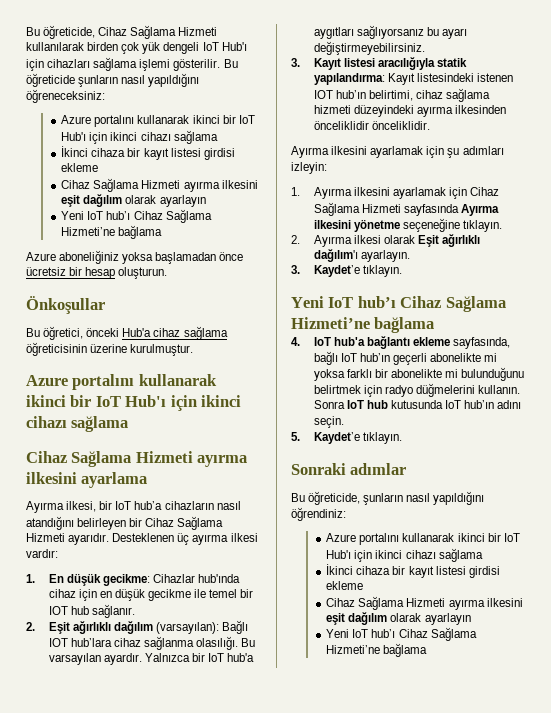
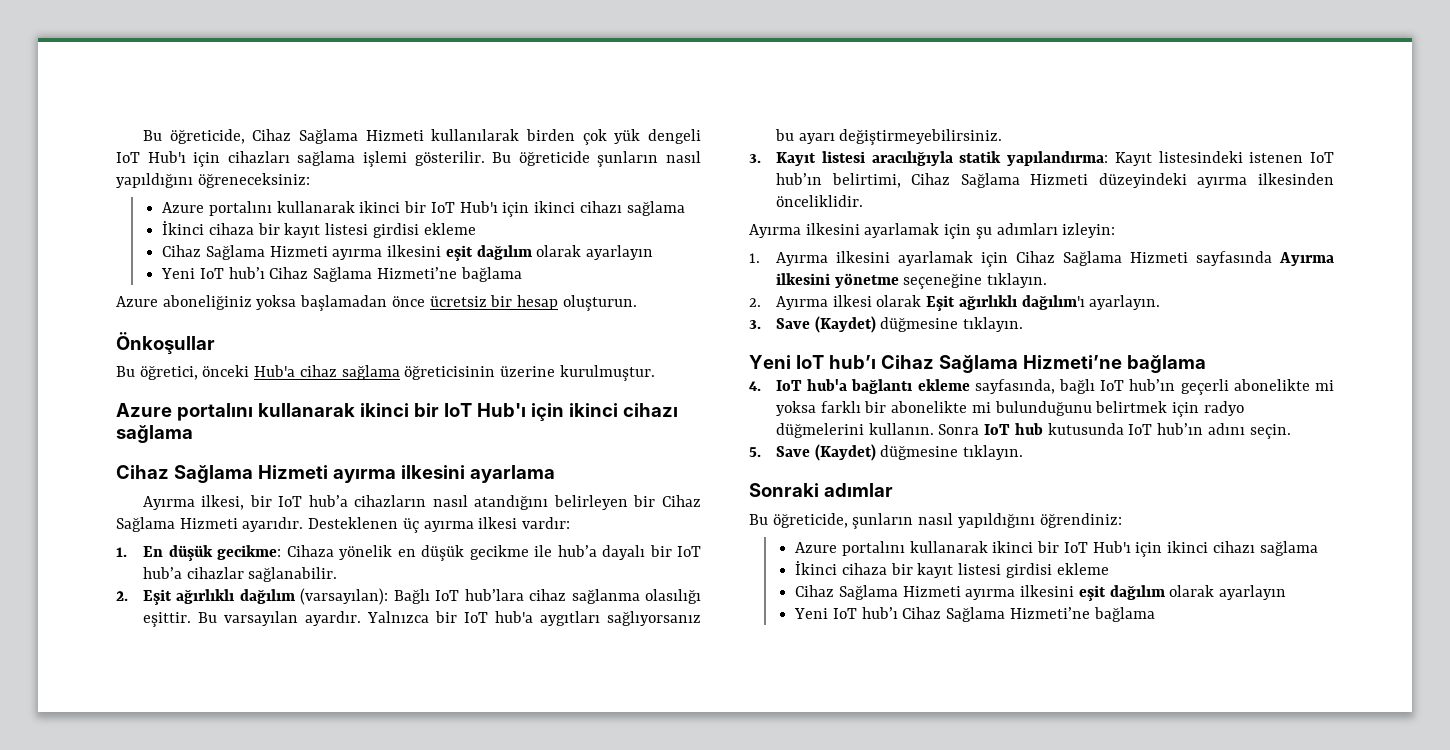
- 1. En düşük gecikme: Cihazlar hub'ında cihaz için en düşük gecikme ile temel bir IOT hub sağlanır.
+ 1. En düşük gecikme: Cihaza yönelik en düşük gecikme ile hub’a dayalı bir IoT hub’a cihazlar sağlanabilir.
- 2. Eşit ağırlıklı dağılım (varsayılan): Bağlı IOT hub’lara cihaz sağlanma olasılığı.
+ 2. Eşit ağırlıklı dağılım (varsayılan): Bağlı IoT hub’lara cihaz sağlanma olasılığı eşittir.
- 3. Kayıt listesi aracılığıyla statik yapılandırma: Kayıt listesindeki istenen IOT hub’ın belirtimi, cihaz sağlama hizmeti düzeyindeki ayırma ilkesinden önceliklidir önceliklidir.
+ 3. Kayıt listesi aracılığıyla statik yapılandırma: Kayıt listesindeki istenen IoT hub’ın belirtimi, Cihaz Sağlama Hizmeti düzeyindeki ayırma ilkesinden önceliklidir.
- 3. Kaydet’e tıklayın.
+ 3. Save (Kaydet) düğmesine tıklayın.
- 5. Kaydet’e tıklayın.
+ 5. Save (Kaydet) düğmesine tıklayın.

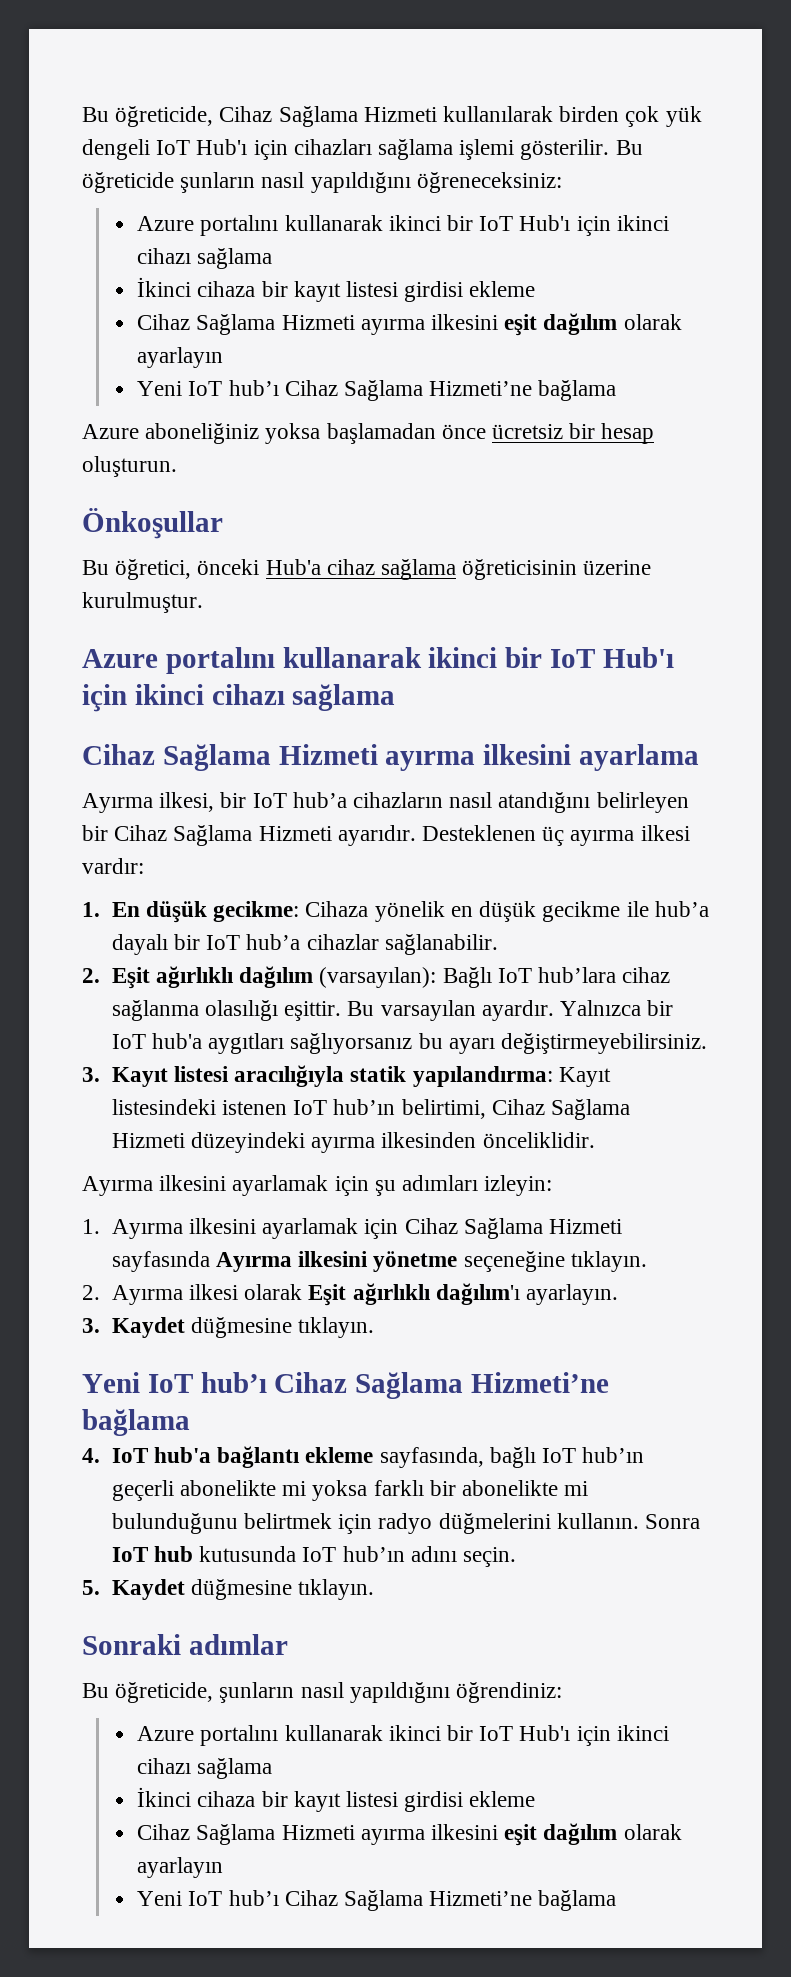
- 3. Save (Kaydet) düğmesine tıklayın.
+ 3. Kaydet düğmesine tıklayın.
- 5. Save (Kaydet) düğmesine tıklayın.
+ 5. Kaydet düğmesine tıklayın.

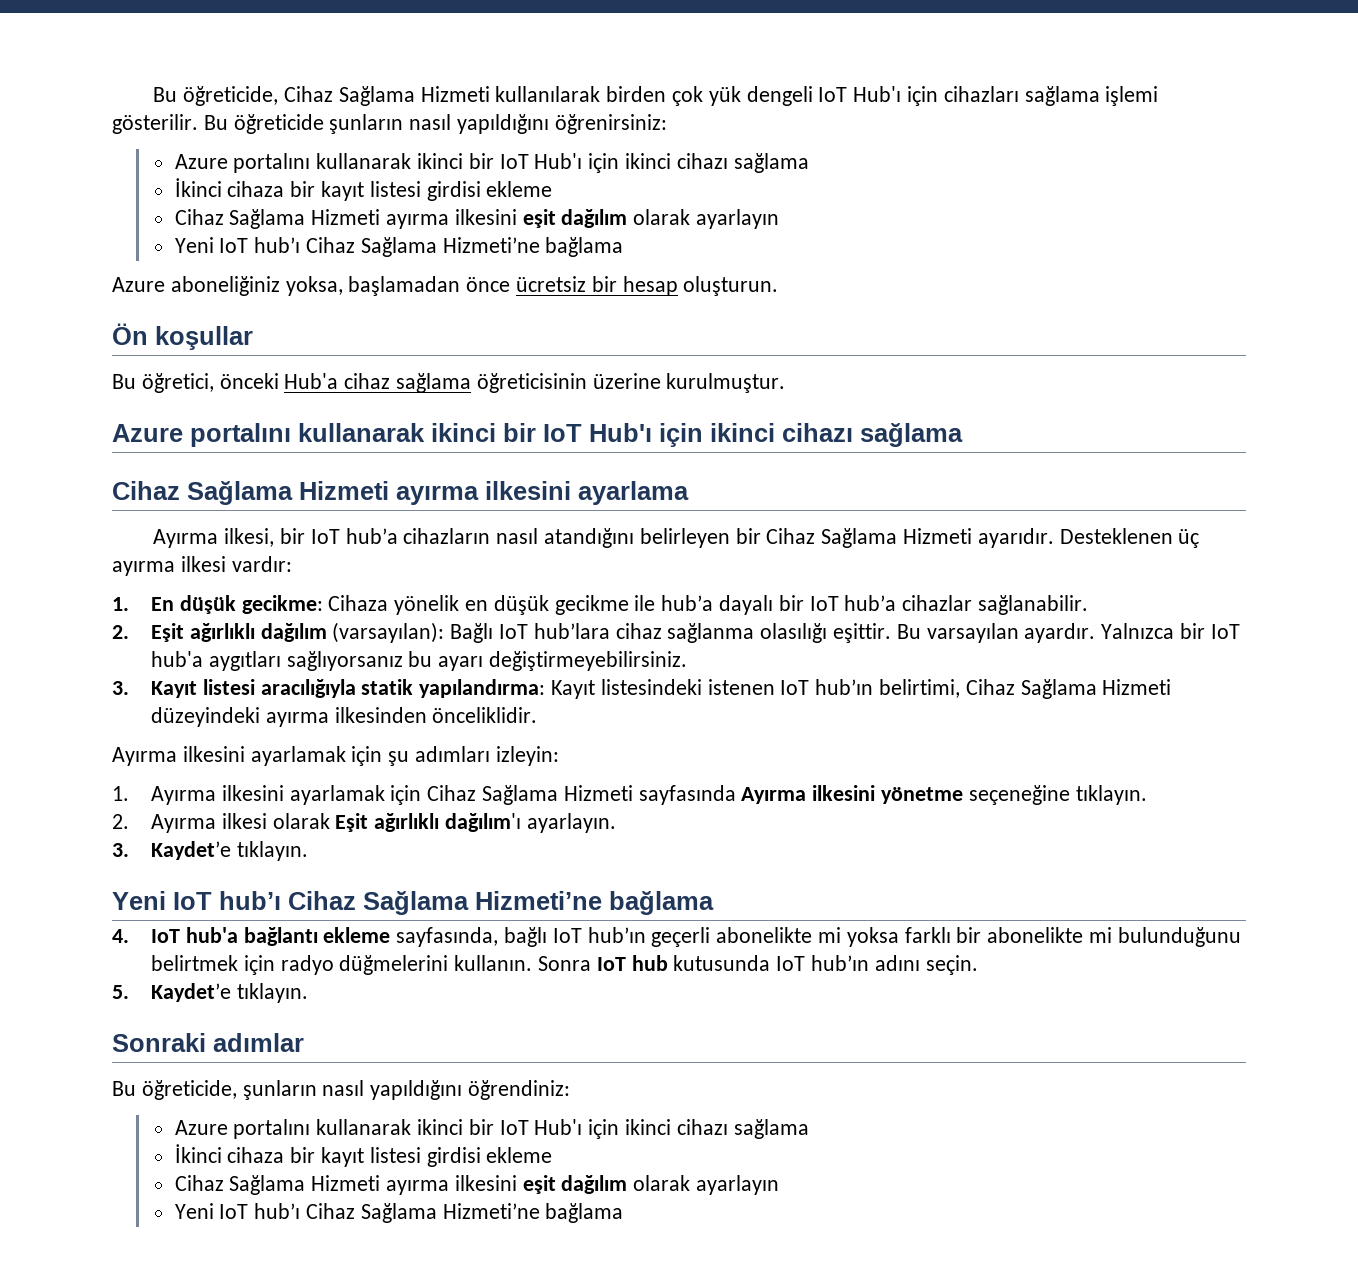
- Bu öğreticide şunların nasıl yapıldığını öğreneceksiniz:
+ Bu öğreticide şunların nasıl yapıldığını öğrenirsiniz:
- Azure aboneliğiniz yoksa başlamadan önce ücretsiz bir hesap oluşturun.
+ Azure aboneliğiniz yoksa, başlamadan önce ücretsiz bir hesap oluşturun.
- Önkoşullar
+ Ön koşullar
- 3. Kaydet düğmesine tıklayın.
+ 3. Kaydet’e tıklayın.
- 5. Kaydet düğmesine tıklayın.
+ 5. Kaydet’e tıklayın.

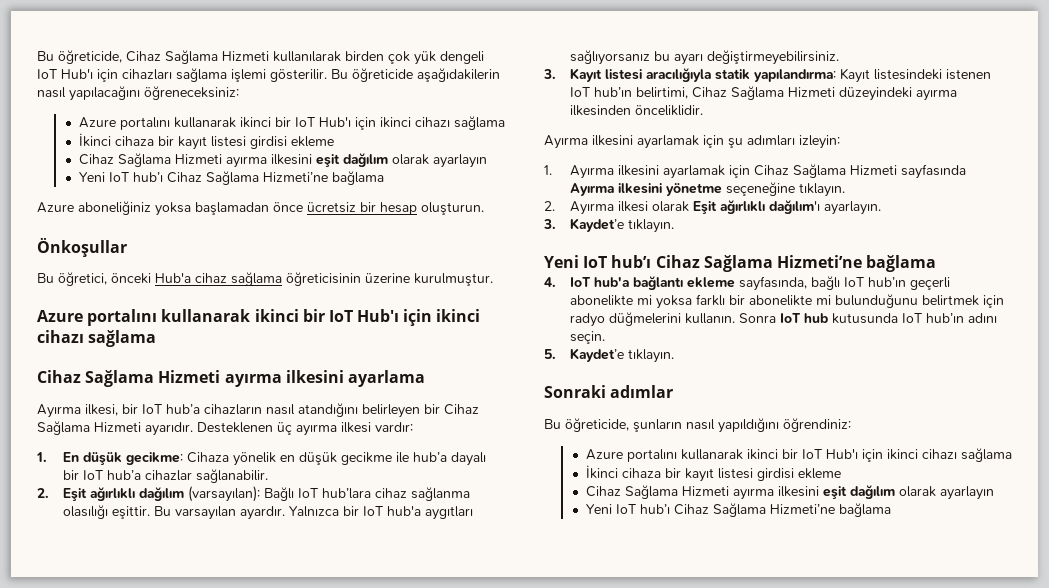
- Bu öğreticide şunların nasıl yapıldığını öğrenirsiniz:
+ Bu öğreticide aşağıdakilerin nasıl yapılacağını öğreneceksiniz:
- Azure aboneliğiniz yoksa, başlamadan önce ücretsiz bir hesap oluşturun.
+ Azure aboneliğiniz yoksa başlamadan önce ücretsiz bir hesap oluşturun.
- Ön koşullar
+ Önkoşullar

